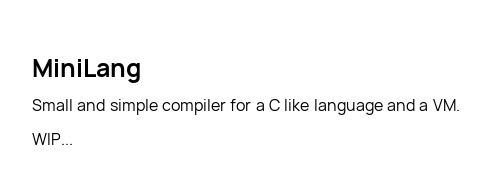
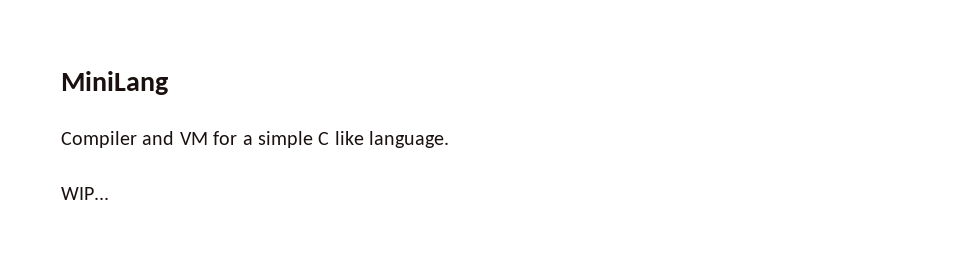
- Small and simple compiler for a C like language and a VM.
+ Compiler and VM for a simple C like language.

